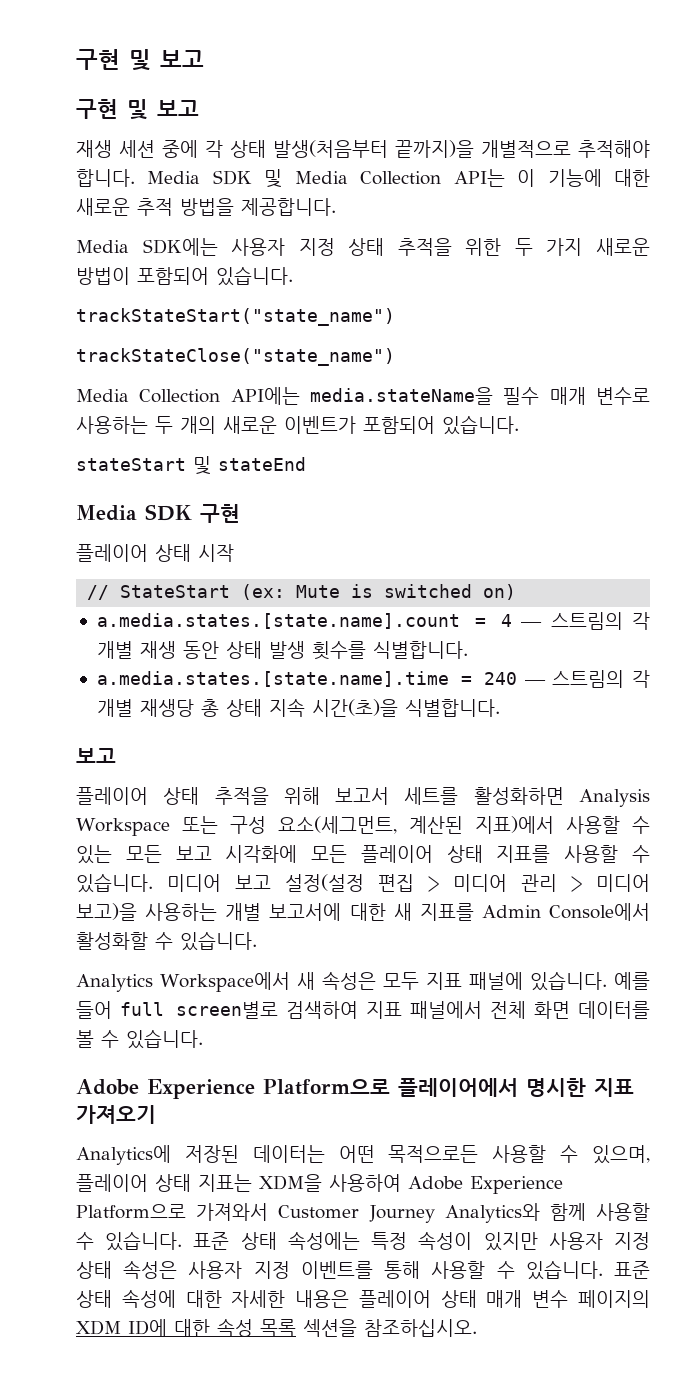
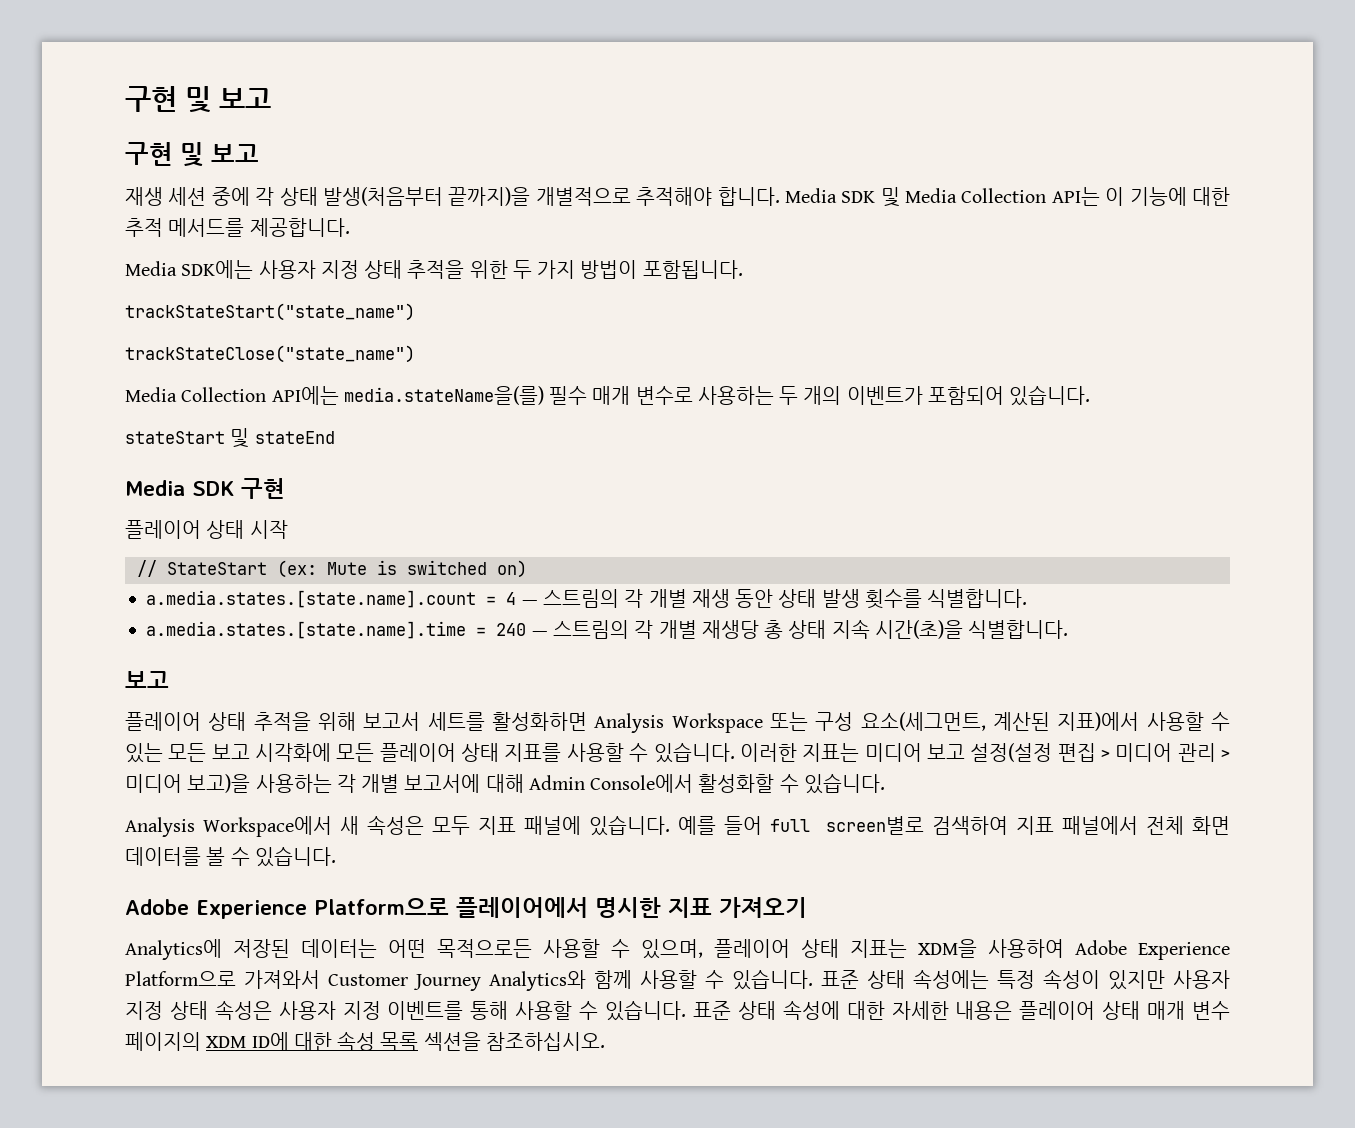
- Media SDK 및 Media Collection API는 이 기능에 대한 새로운 추적 방법을 제공합니다.
+ Media SDK 및 Media Collection API는 이 기능에 대한 추적 메서드를 제공합니다.
- Media SDK에는 사용자 지정 상태 추적을 위한 두 가지 새로운 방법이 포함되어 있습니다.
+ Media SDK에는 사용자 지정 상태 추적을 위한 두 가지 방법이 포함됩니다.
- Media Collection API에는 media.stateName을 필수 매개 변수로 사용하는 두 개의 새로운 이벤트가 포함되어 있습니다.
+ Media Collection API에는 media.stateName을(를) 필수 매개 변수로 사용하는 두 개의 이벤트가 포함되어 있습니다.
- 미디어 보고 설정(설정 편집 > 미디어 관리 > 미디어 보고)을 사용하는 개별 보고서에 대한 새 지표를 Admin Console에서 활성화할 수 있습니다.
+ 이러한 지표는 미디어 보고 설정(설정 편집 > 미디어 관리 > 미디어 보고)을 사용하는 각 개별 보고서에 대해 Admin Console에서 활성화할 수 있습니다.
- Analytics Workspace에서 새 속성은 모두 지표 패널에 있습니다.
+ Analysis Workspace에서 새 속성은 모두 지표 패널에 있습니다.

